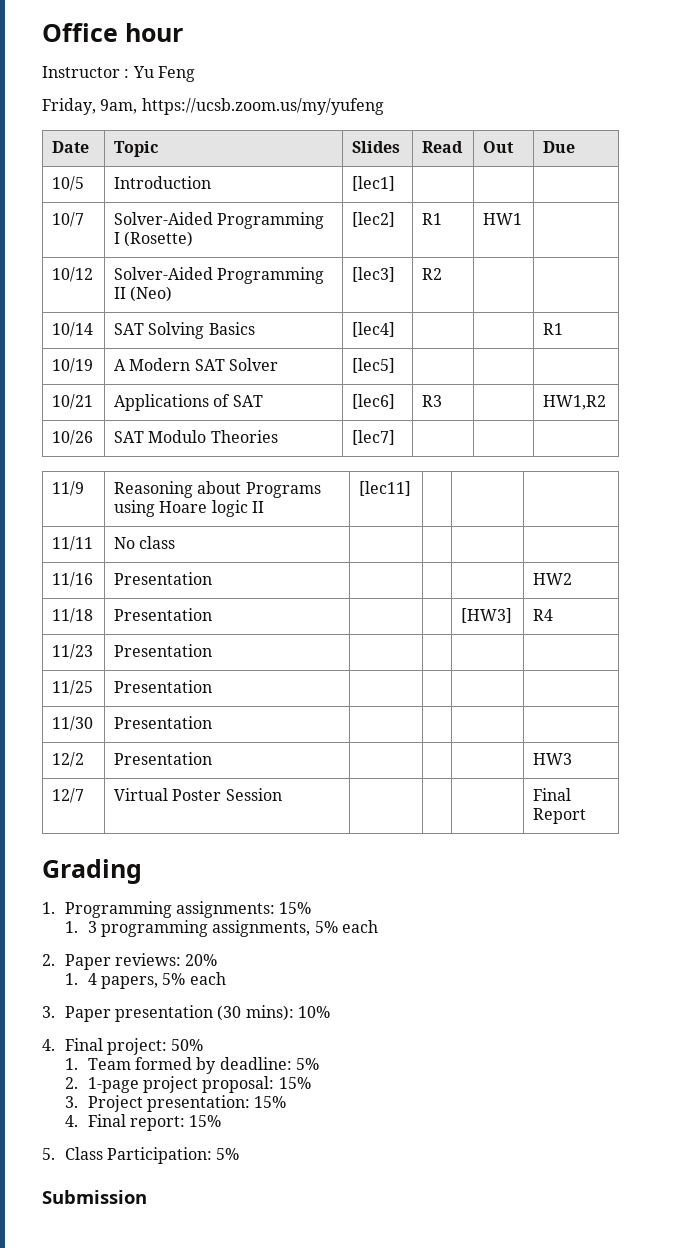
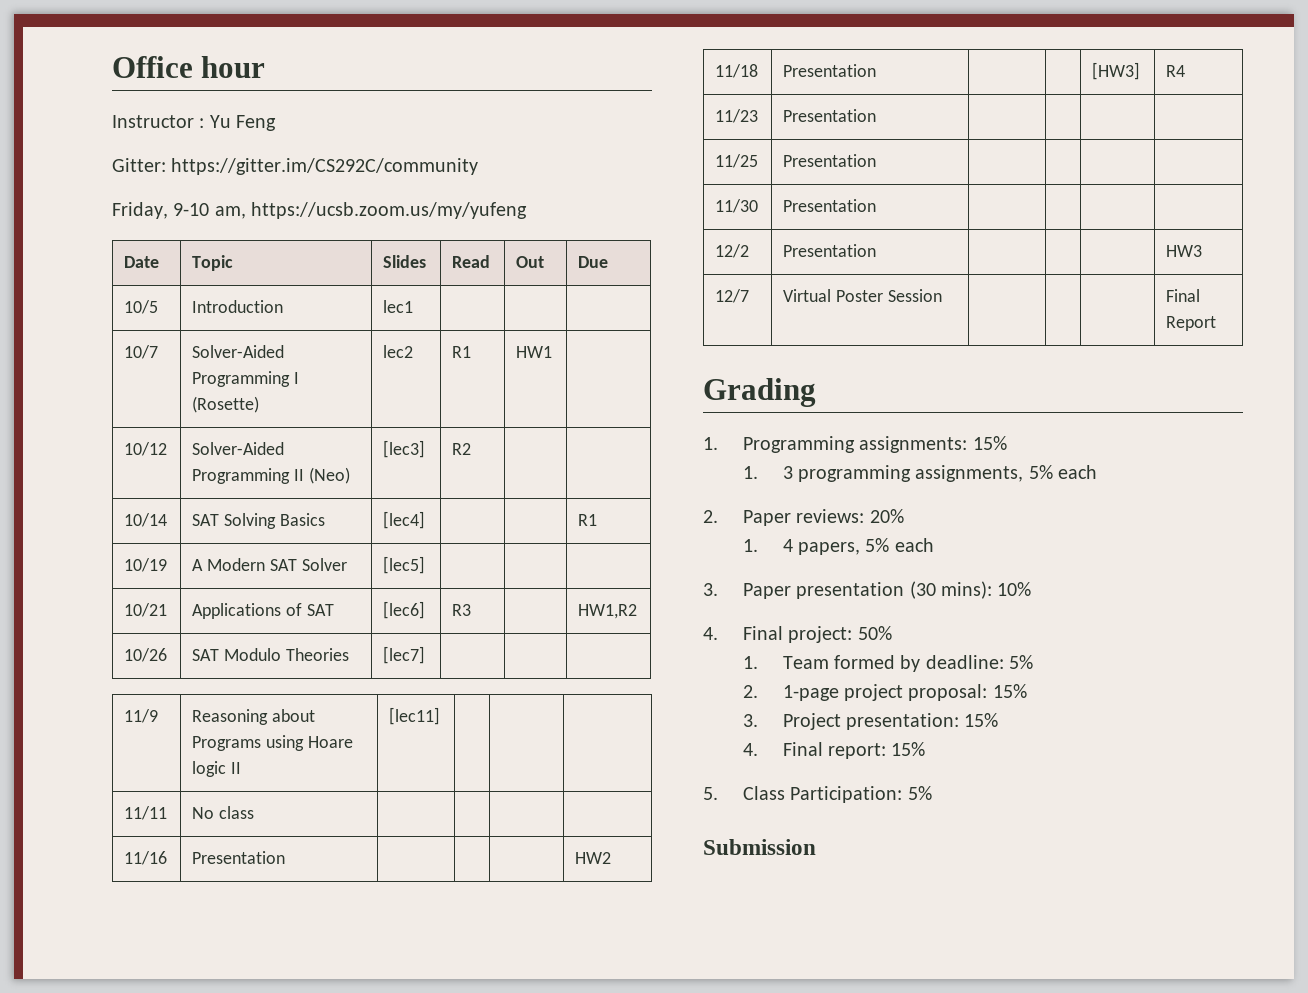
+ Gitter: https://gitter.im/CS292C/community
- Friday, 9am, https://ucsb.zoom.us/my/yufeng
+ Friday, 9-10 am, https://ucsb.zoom.us/my/yufeng
- 10/5 | Introduction | [lec1] | | |
+ 10/5 | Introduction | lec1 | | |
- 10/7 | Solver-Aided Programming I (Rosette) | [lec2] | R1 | HW1 |
+ 10/7 | Solver-Aided Programming I (Rosette) | lec2 | R1 | HW1 |

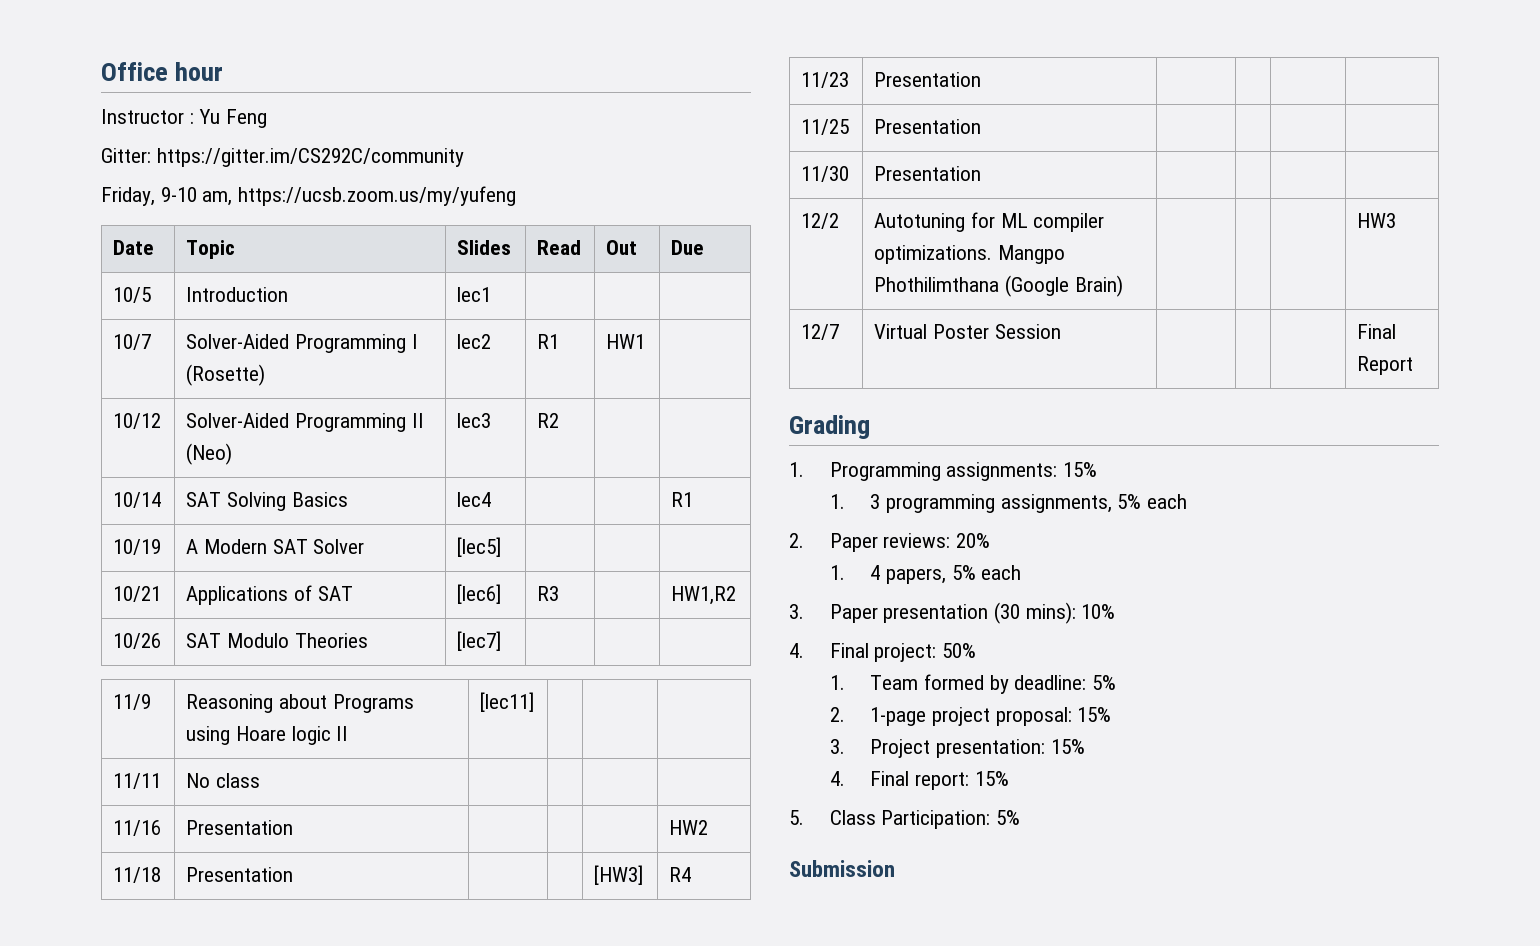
- 10/12 | Solver-Aided Programming II (Neo) | [lec3] | R2 | |
+ 10/12 | Solver-Aided Programming II (Neo) | lec3 | R2 | |
- 10/14 | SAT Solving Basics | [lec4] | | | R1
+ 10/14 | SAT Solving Basics | lec4 | | | R1
- 12/2 | Presentation | | | | HW3
+ 12/2 | Autotuning for ML compiler optimizations. Mangpo Phothilimthana (Google Brain) | | | | HW3

